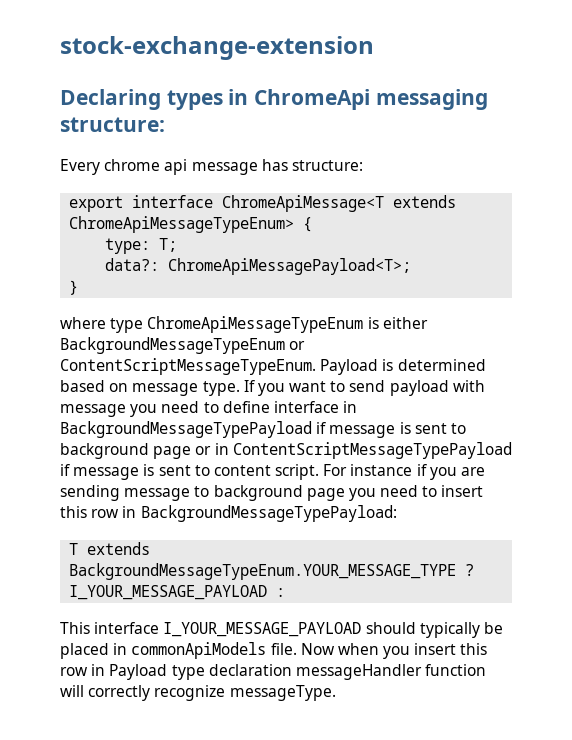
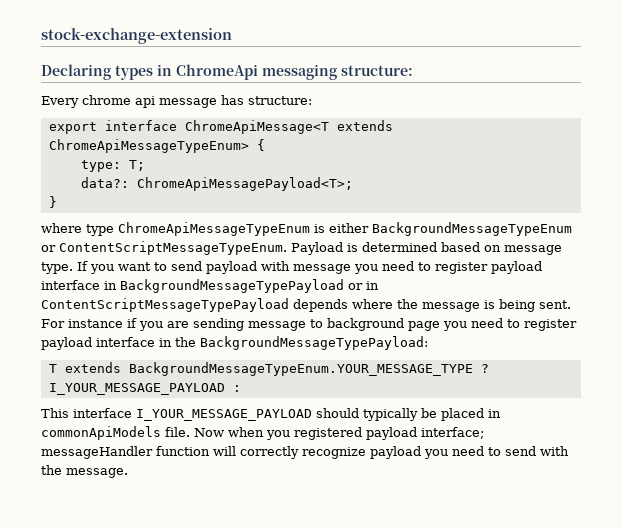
- If you want to send payload with message you need to define interface in BackgroundMessageTypePayload if message is sent to background page or in ContentScriptMessageTypePayload if message is sent to content script.
+ If you want to send payload with message you need to register payload interface in BackgroundMessageTypePayload or in ContentScriptMessageTypePayload depends where the message is being sent.
- For instance if you are sending message to background page you need to insert this row in BackgroundMessageTypePayload:
+ For instance if you are sending message to background page you need to register payload interface in the BackgroundMessageTypePayload:
- Now when you insert this row in Payload type declaration messageHandler function will correctly recognize messageType.
+ Now when you registered payload interface; messageHandler function will correctly recognize payload you need to send with the message.

